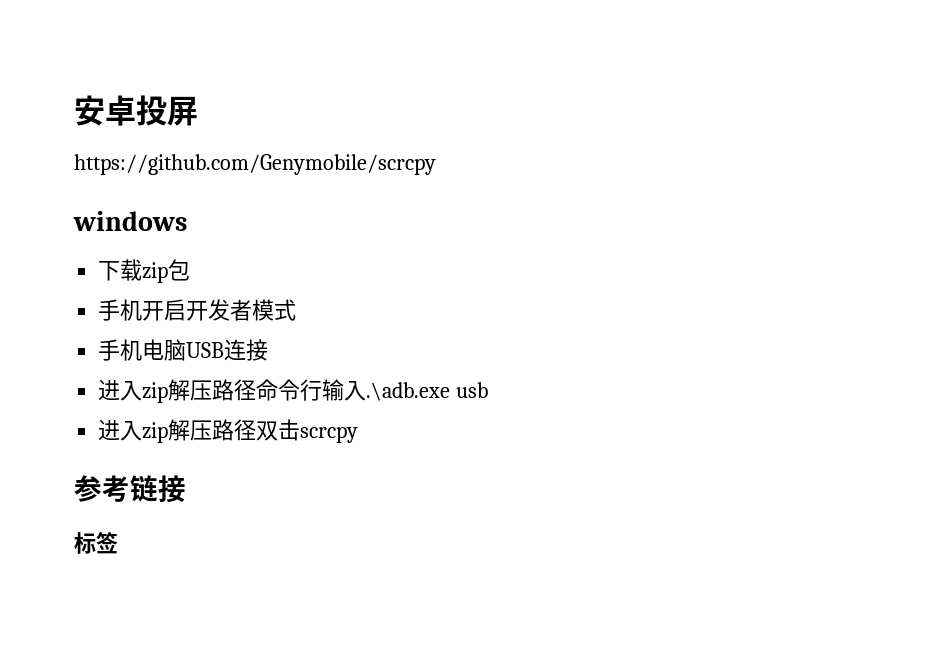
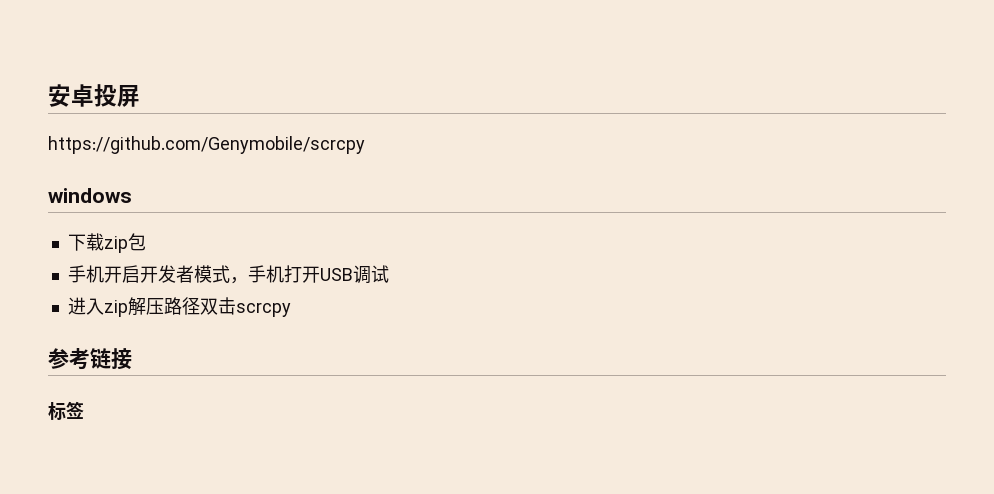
- 手机开启开发者模式
- 手机电脑USB连接
- 进入zip解压路径命令行输入.\adb.exe usb
+ 手机开启开发者模式，手机打开USB调试

